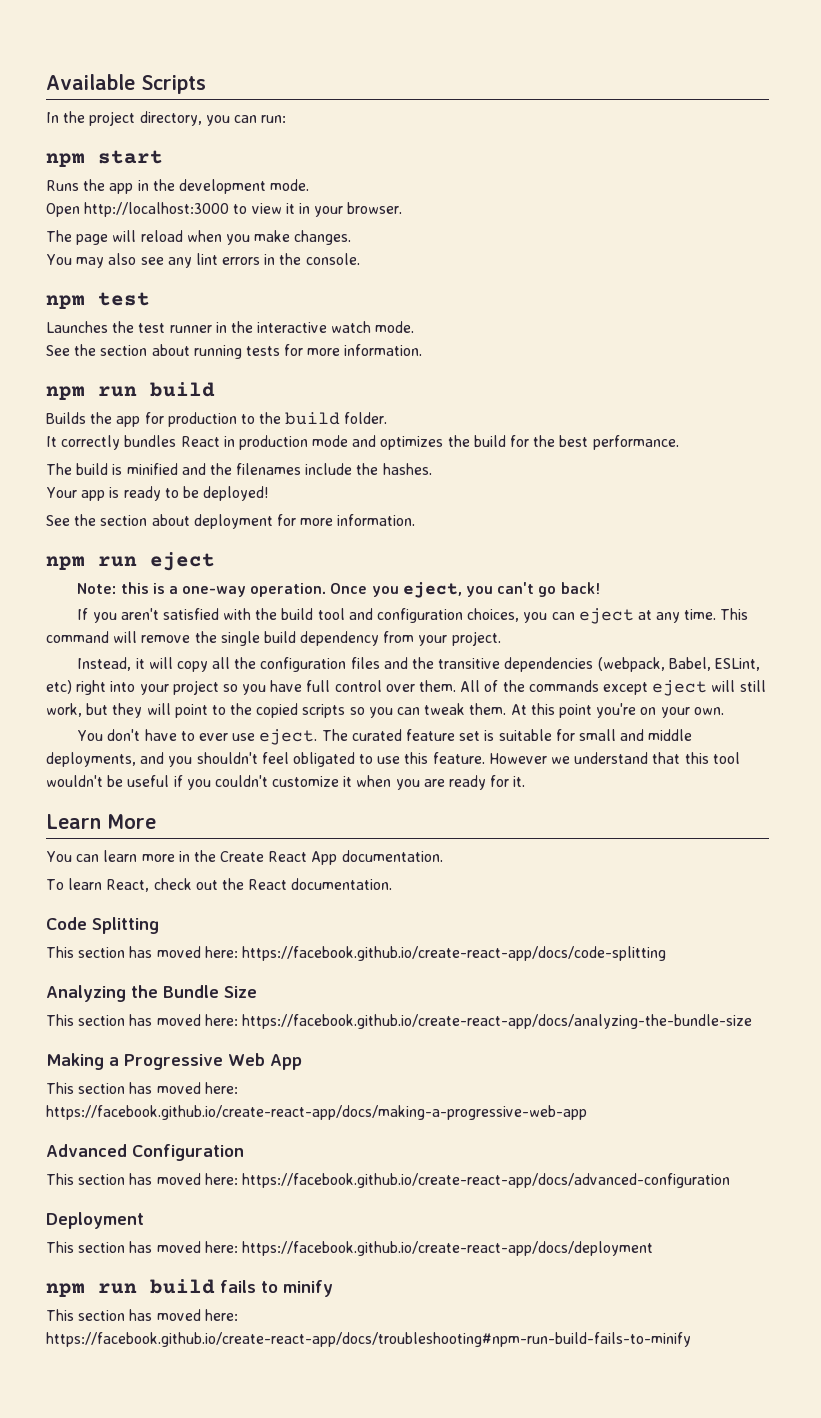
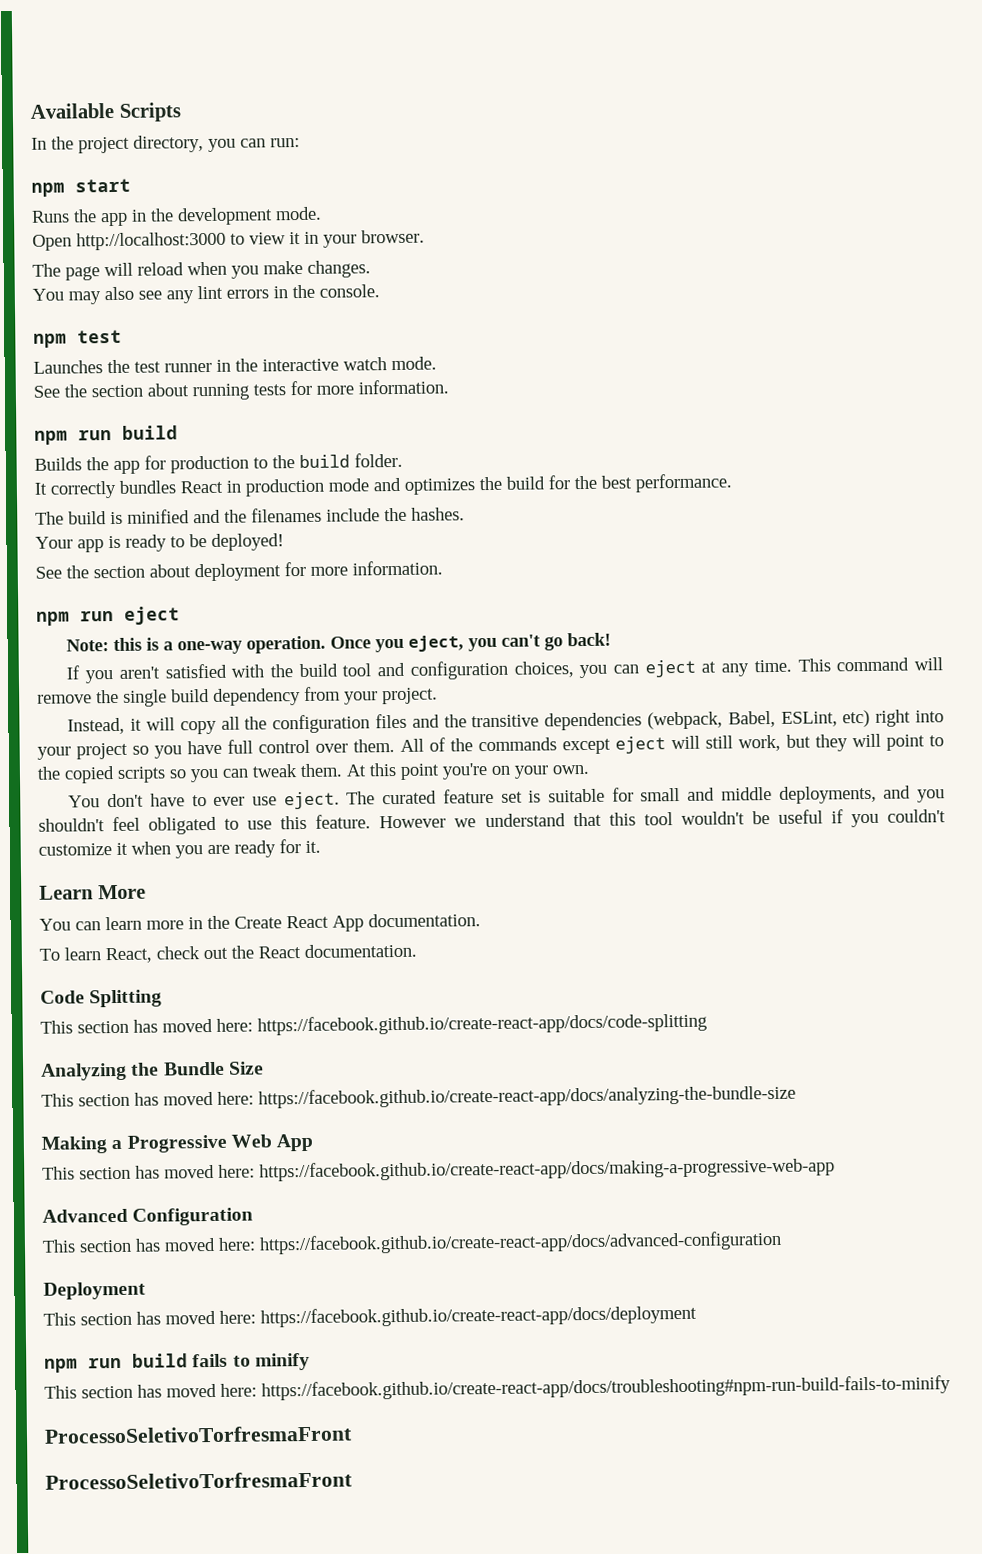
  This section has moved here: https://facebook.github.io/create-react-app/docs/troubleshooting#npm-run-build-fails-to-minify
+ ProcessoSeletivoTorfresmaFront
+ ProcessoSeletivoTorfresmaFront

